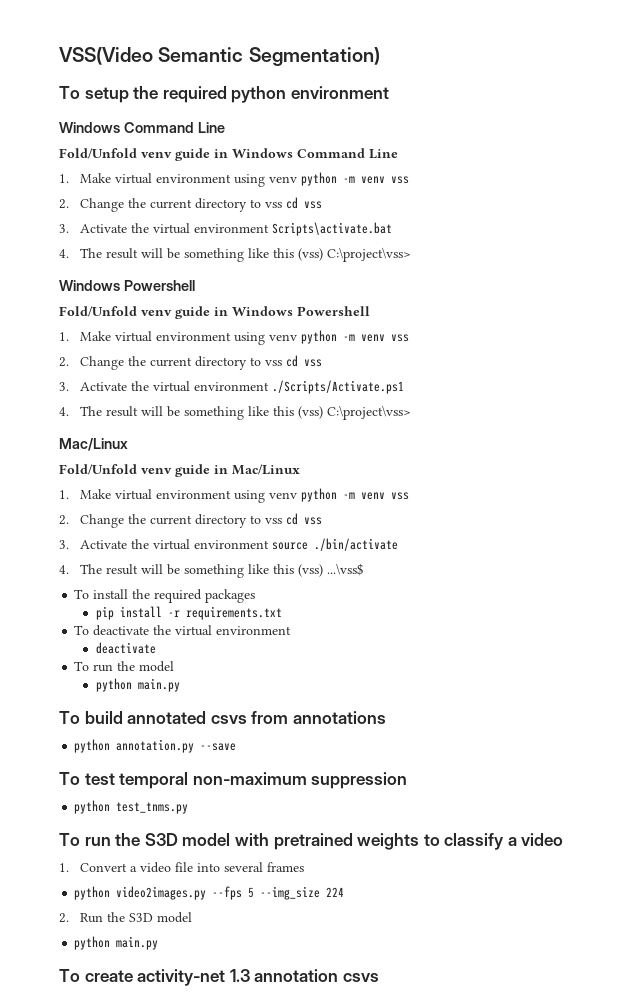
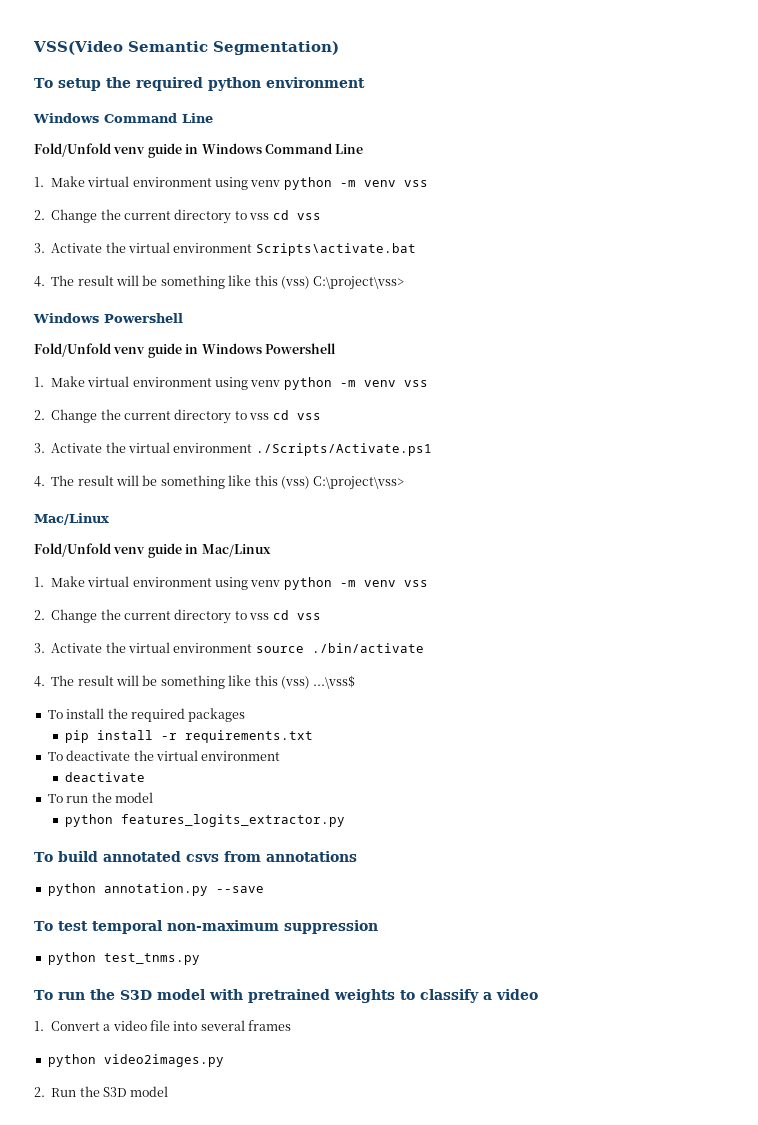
  To run the model
- python main.py
+ python features_logits_extractor.py
- python video2images.py --fps 5 --img_size 224
+ python video2images.py
  2. Run the S3D model
- python main.py
- To create activity-net 1.3 annotation csvs

